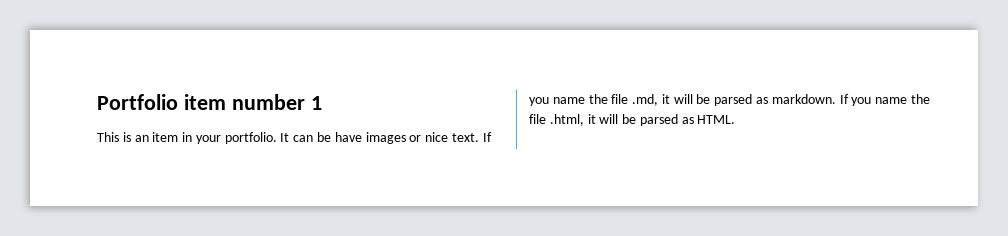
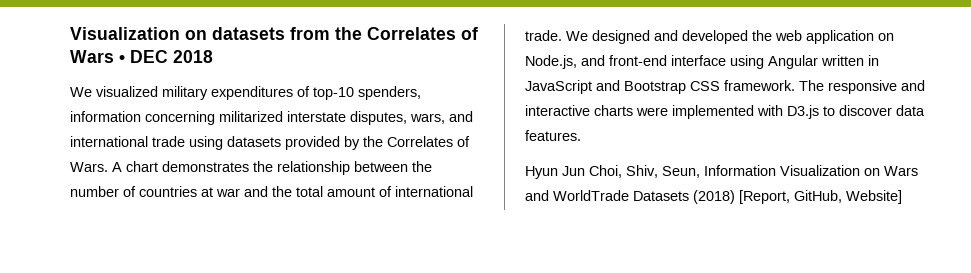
- Portfolio item number 1
- This is an item in your portfolio. It can be have images or nice text. If you name the file .md, it will be parsed as markdown. If you name the file .html, it will be parsed as HTML.
+ Visualization on datasets from the Correlates of Wars • DEC 2018
+ We visualized military expenditures of top-10 spenders, information concerning militarized interstate disputes, wars, and international trade using datasets provided by the Correlates of Wars. A chart demonstrates the relationship between the number of countries at war and the total amount of international trade. We designed and developed the web application on Node.js, and front-end interface using Angular written in JavaScript and Bootstrap CSS framework. The responsive and interactive charts were implemented with D3.js to discover data features.
+ Hyun Jun Choi, Shiv, Seun, Information Visualization on Wars and WorldTrade Datasets (2018) [Report, GitHub, Website]

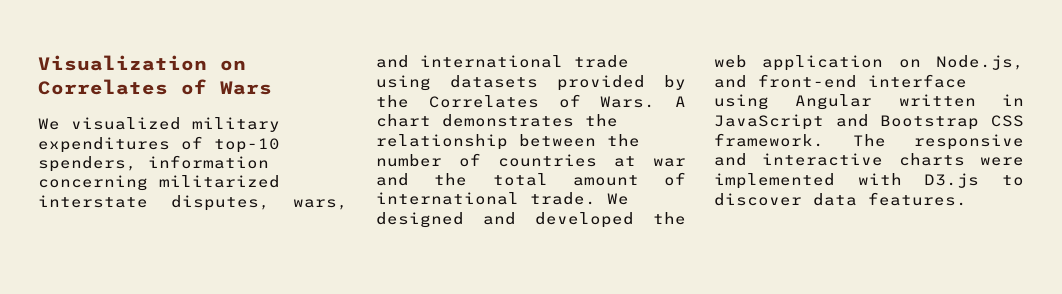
- Visualization on datasets from the Correlates of Wars • DEC 2018
+ Visualization on Correlates of Wars
- Hyun Jun Choi, Shiv, Seun, Information Visualization on Wars and WorldTrade Datasets (2018) [Report, GitHub, Website]

